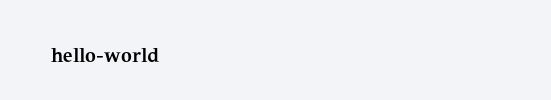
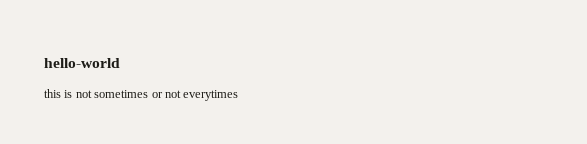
+ this is not sometimes or not everytimes

